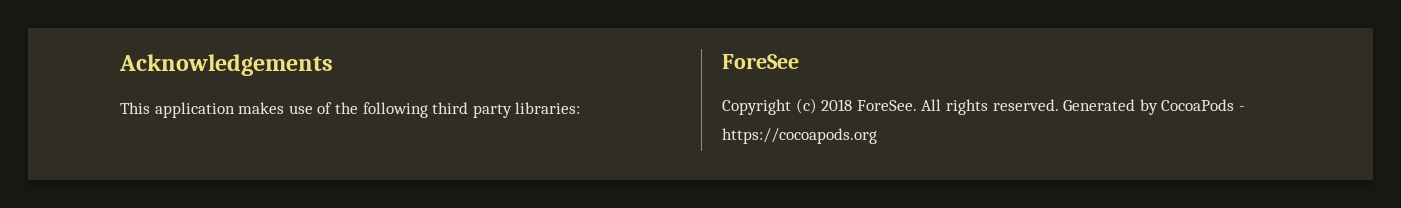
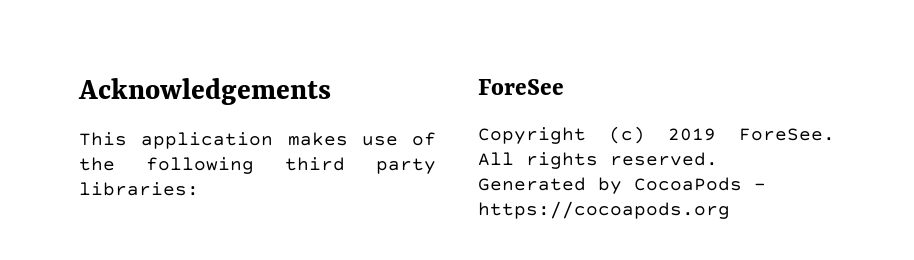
- Copyright (c) 2018 ForeSee.
+ Copyright (c) 2019 ForeSee.

